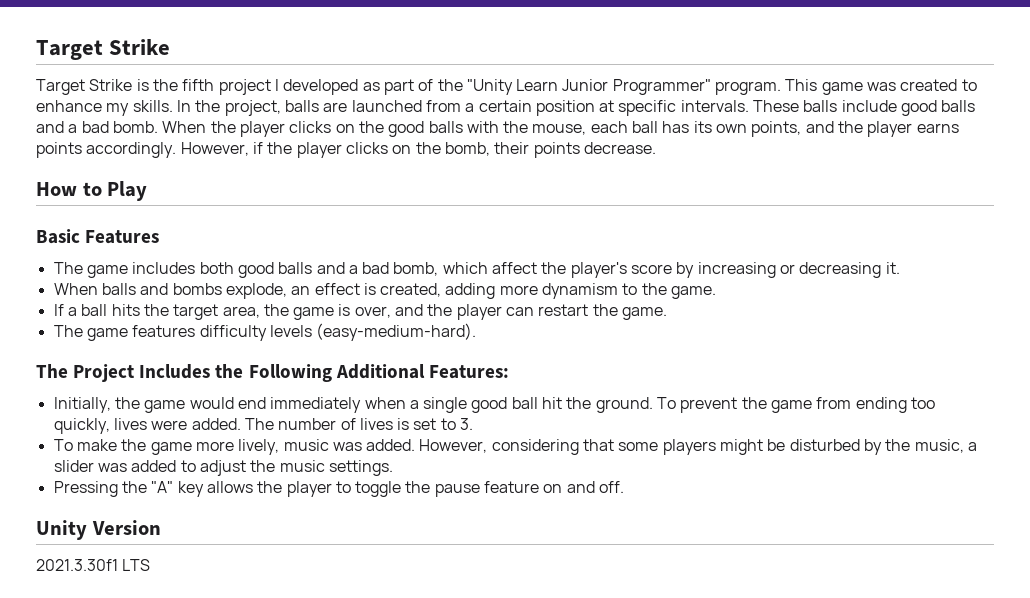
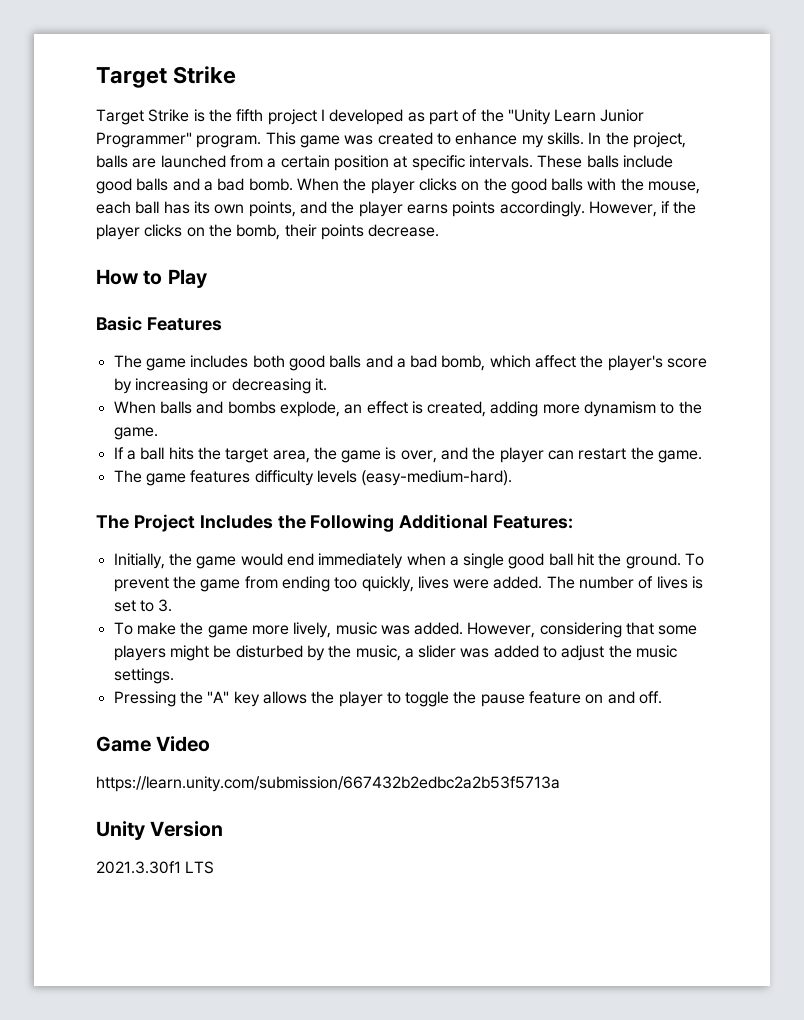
+ Game Video
+ https://learn.unity.com/submission/667432b2edbc2a2b53f5713a

